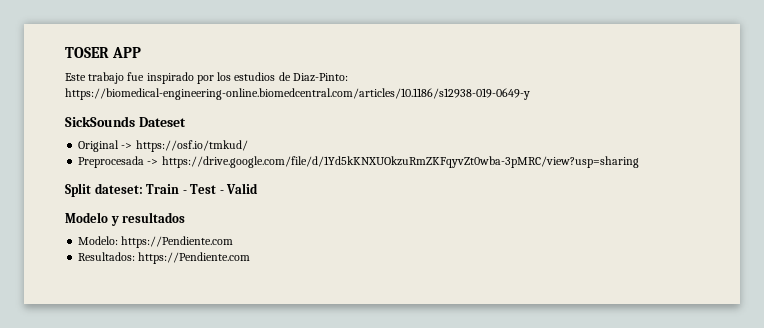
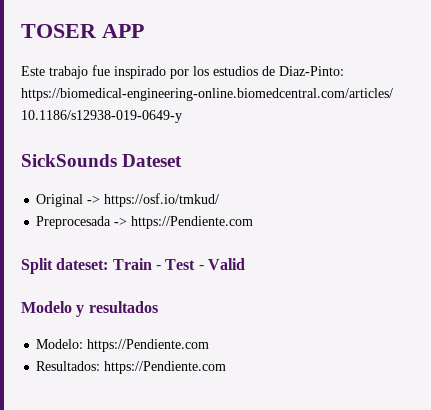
- Preprocesada -> https://drive.google.com/file/d/1Yd5kKNXUOkzuRmZKFqyvZt0wba-3pMRC/view?usp=sharing
+ Preprocesada -> https://Pendiente.com

